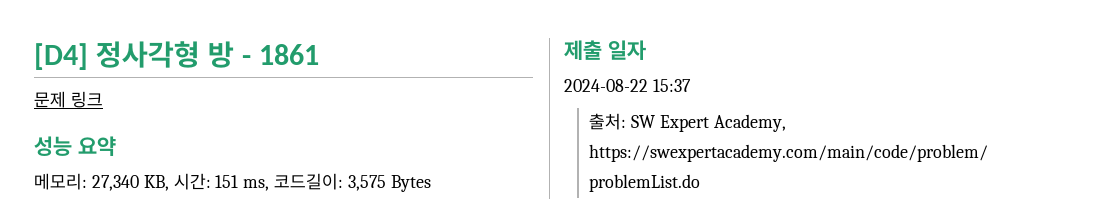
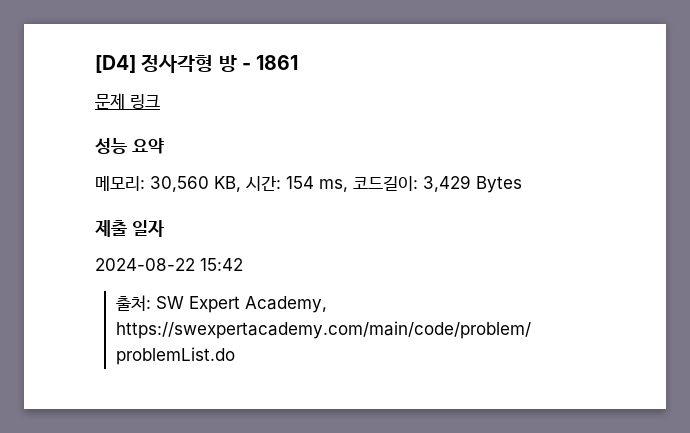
- 메모리: 27,340 KB, 시간: 151 ms, 코드길이: 3,575 Bytes
+ 메모리: 30,560 KB, 시간: 154 ms, 코드길이: 3,429 Bytes
- 2024-08-22 15:37
+ 2024-08-22 15:42

